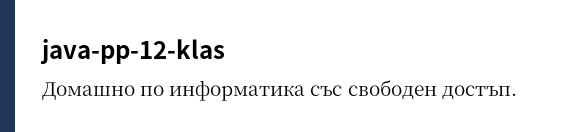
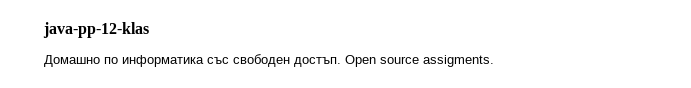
+ Open source assigments.

